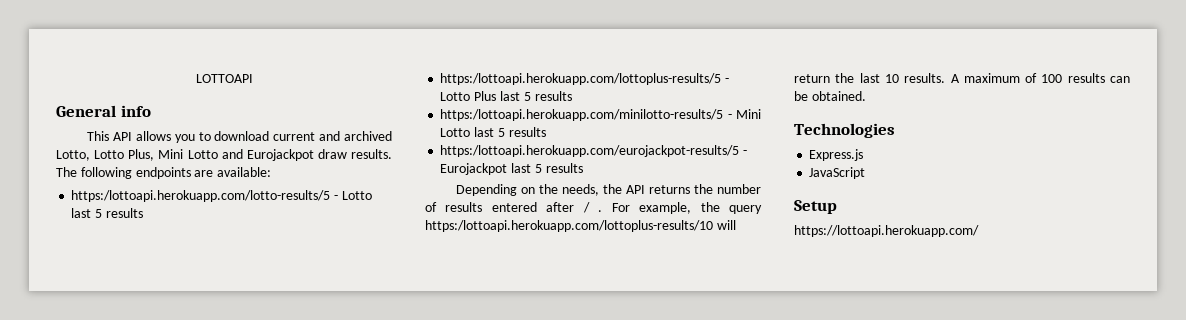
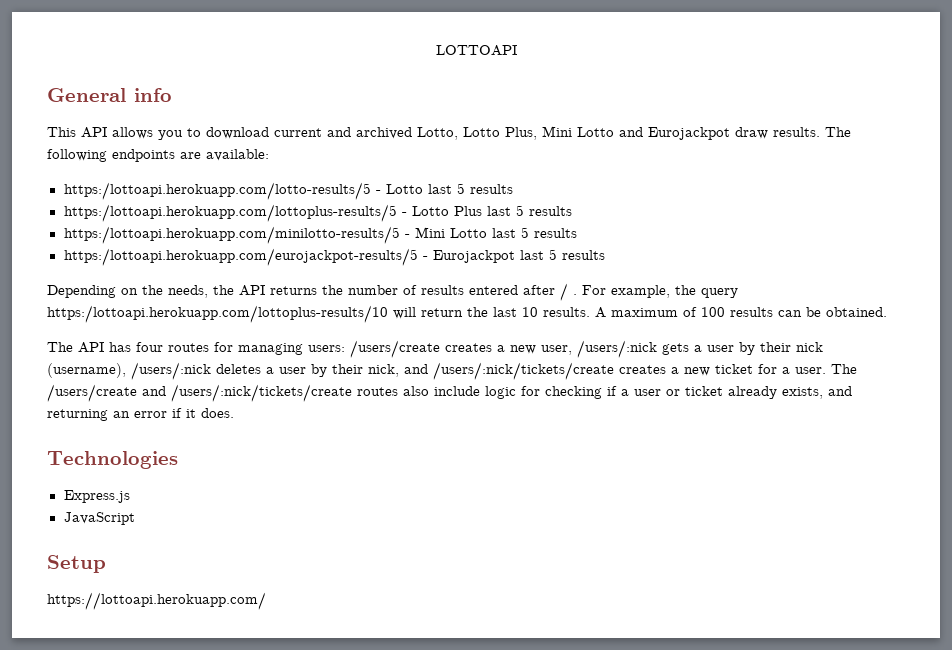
+ The API has four routes for managing users: /users/create creates a new user, /users/:nick gets a user by their nick (username), /users/:nick deletes a user by their nick, and /users/:nick/tickets/create creates a new ticket for a user. The /users/create and /users/:nick/tickets/create routes also include logic for checking if a user or ticket already exists, and returning an error if it does.

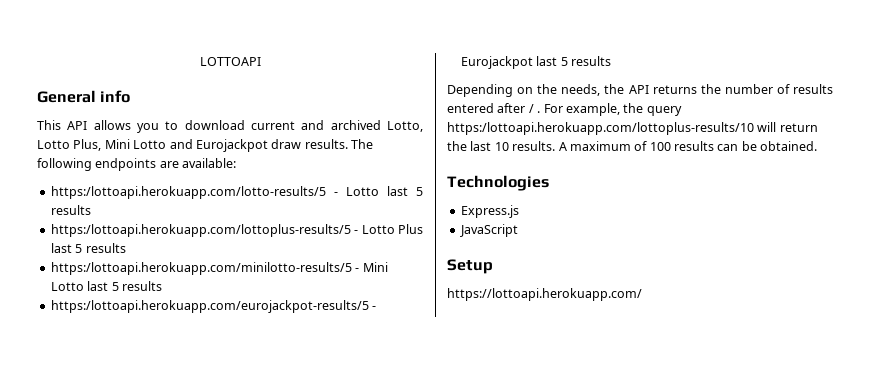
- The API has four routes for managing users: /users/create creates a new user, /users/:nick gets a user by their nick (username), /users/:nick deletes a user by their nick, and /users/:nick/tickets/create creates a new ticket for a user. The /users/create and /users/:nick/tickets/create routes also include logic for checking if a user or ticket already exists, and returning an error if it does.

